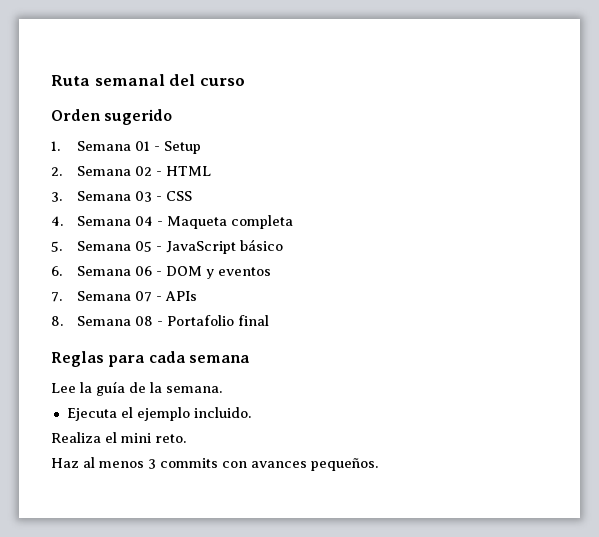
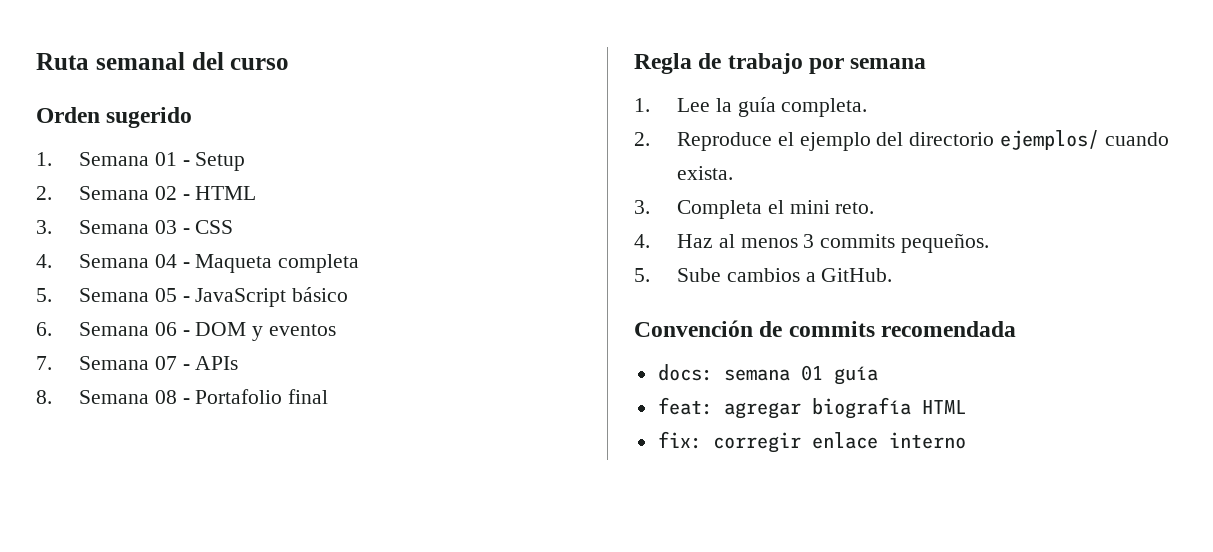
- Reglas para cada semana
+ Regla de trabajo por semana
- Lee la guía de la semana.
- Ejecuta el ejemplo incluido.
- Realiza el mini reto.
+ 1. Lee la guía completa.
+ 2. Reproduce el ejemplo del directorio ejemplos/ cuando exista.
+ 3. Completa el mini reto.
- Haz al menos 3 commits con avances pequeños.
+ 4. Haz al menos 3 commits pequeños.
+ 5. Sube cambios a GitHub.
+ Convención de commits recomendada
+ docs: semana 01 guía
+ feat: agregar biografía HTML
+ fix: corregir enlace interno

